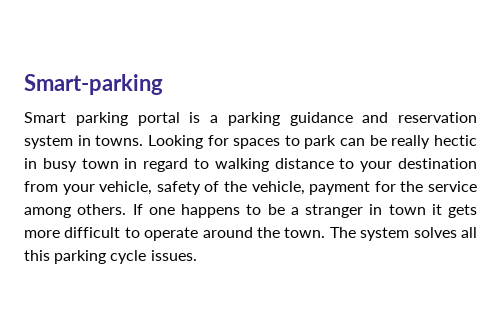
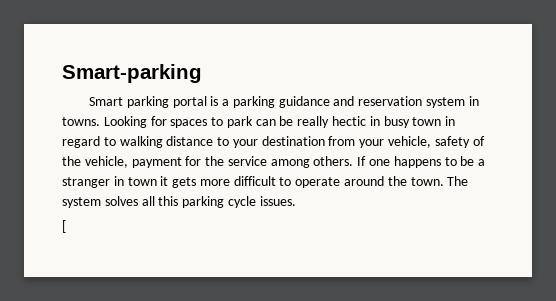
+ [

